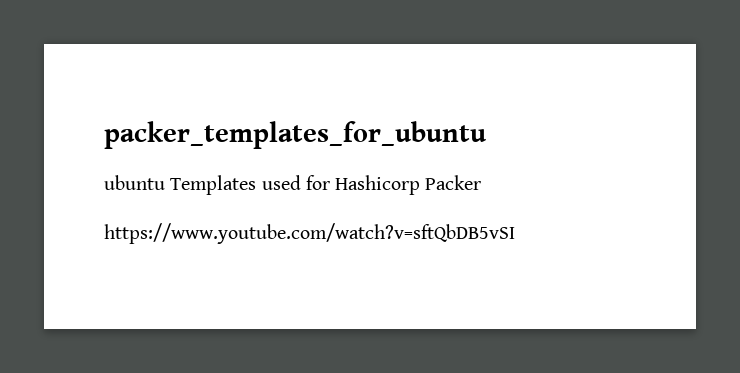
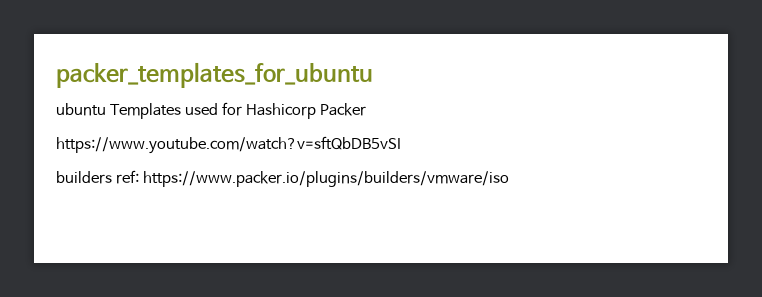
+ builders ref: https://www.packer.io/plugins/builders/vmware/iso

